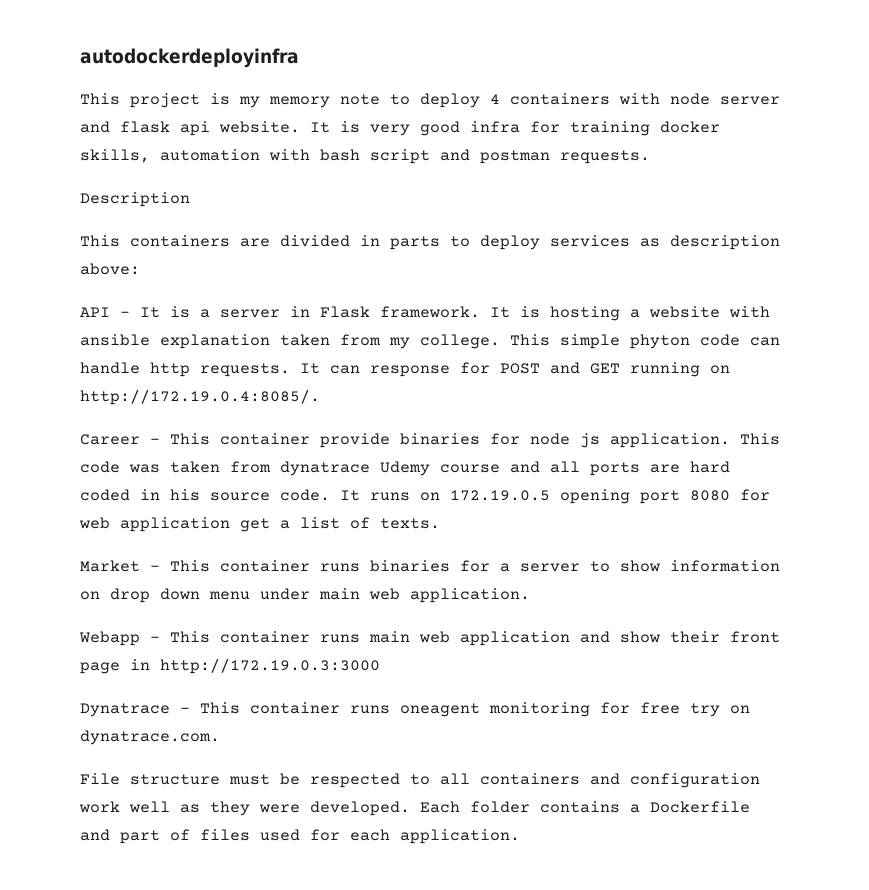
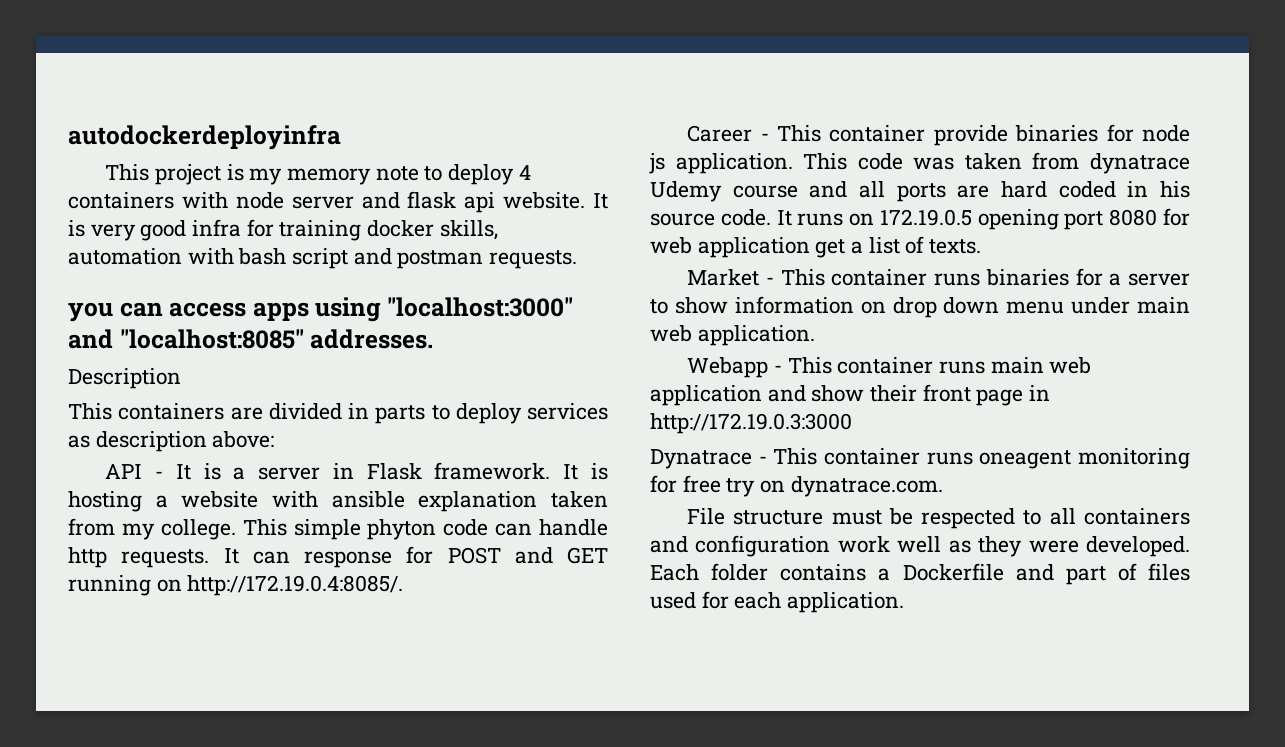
+ you can access apps using "localhost:3000" and "localhost:8085" addresses.

